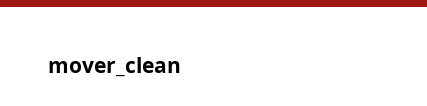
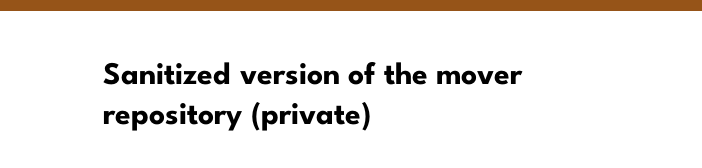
- mover_clean
+ Sanitized version of the mover repository (private)

